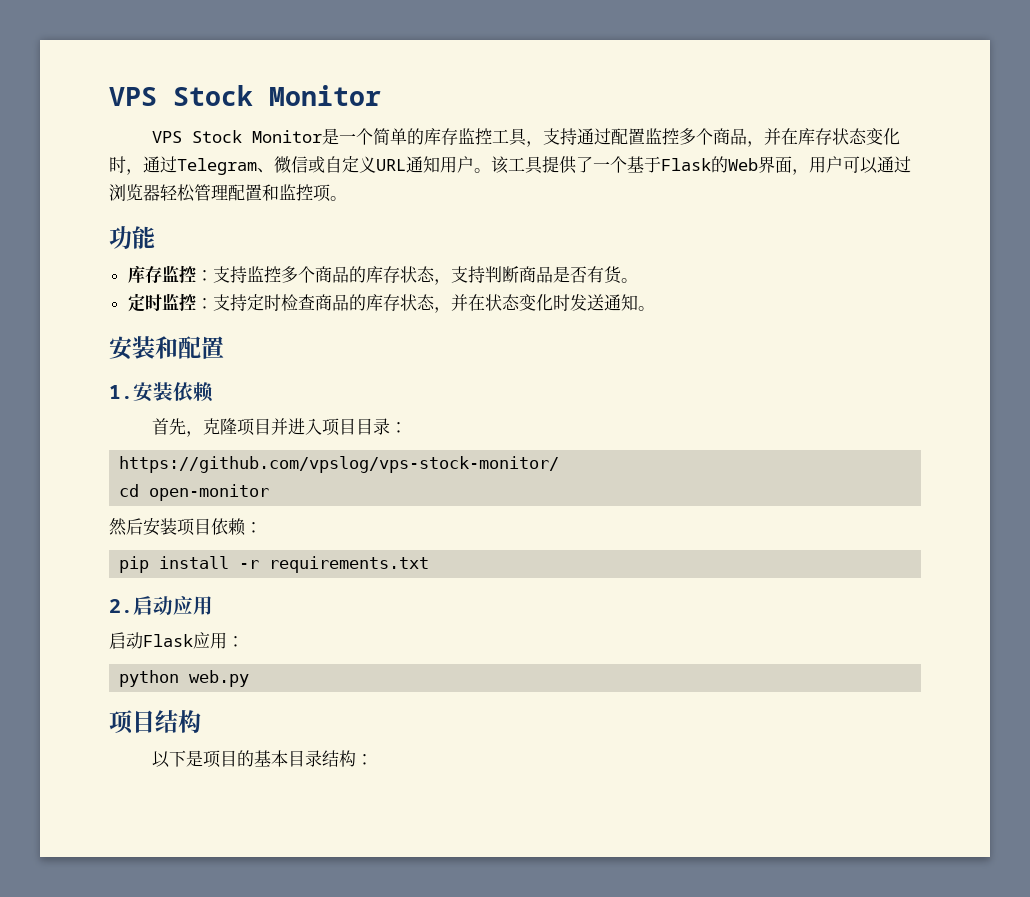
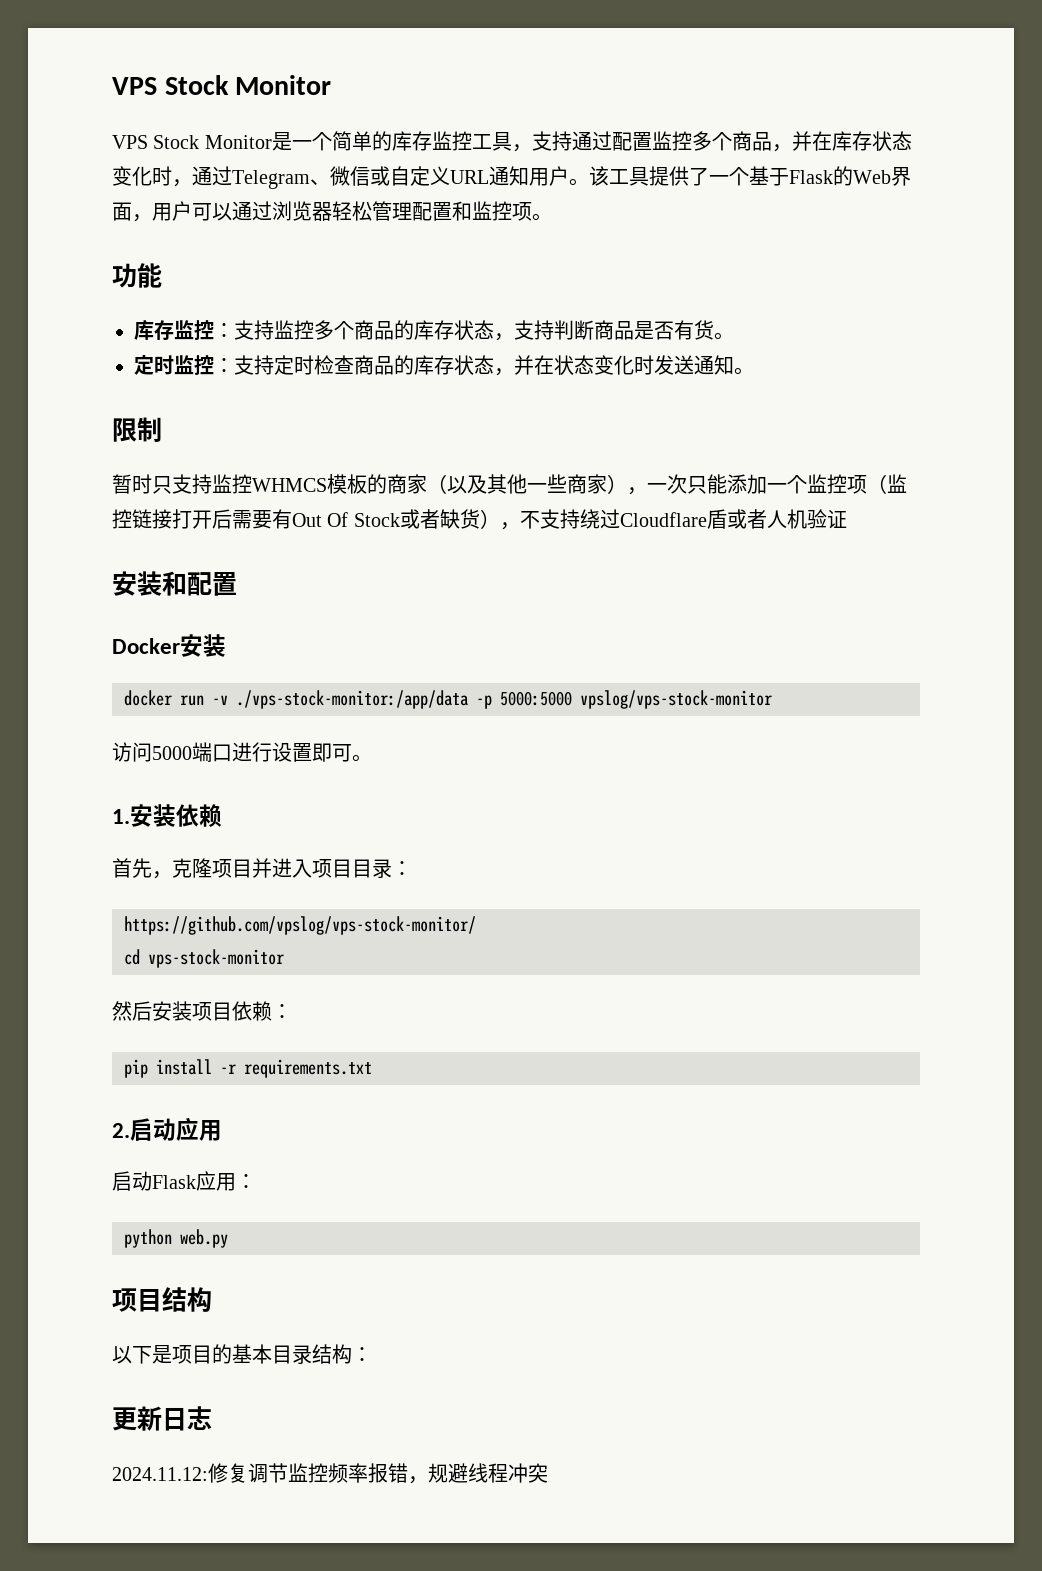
+ 限制
+ 暂时只支持监控WHMCS模板的商家（以及其他一些商家），一次只能添加一个监控项（监控链接打开后需要有Out Of Stock或者缺货），不支持绕过Cloudflare盾或者人机验证
  安装和配置
+ Docker安装
+ docker run -v ./vps-stock-monitor:/app/data -p 5000:5000 vpslog/vps-stock-monitor
+ 访问5000端口进行设置即可。
- cd open-monitor
+ cd vps-stock-monitor
+ 更新日志
+ 2024.11.12:修复调节监控频率报错，规避线程冲突

